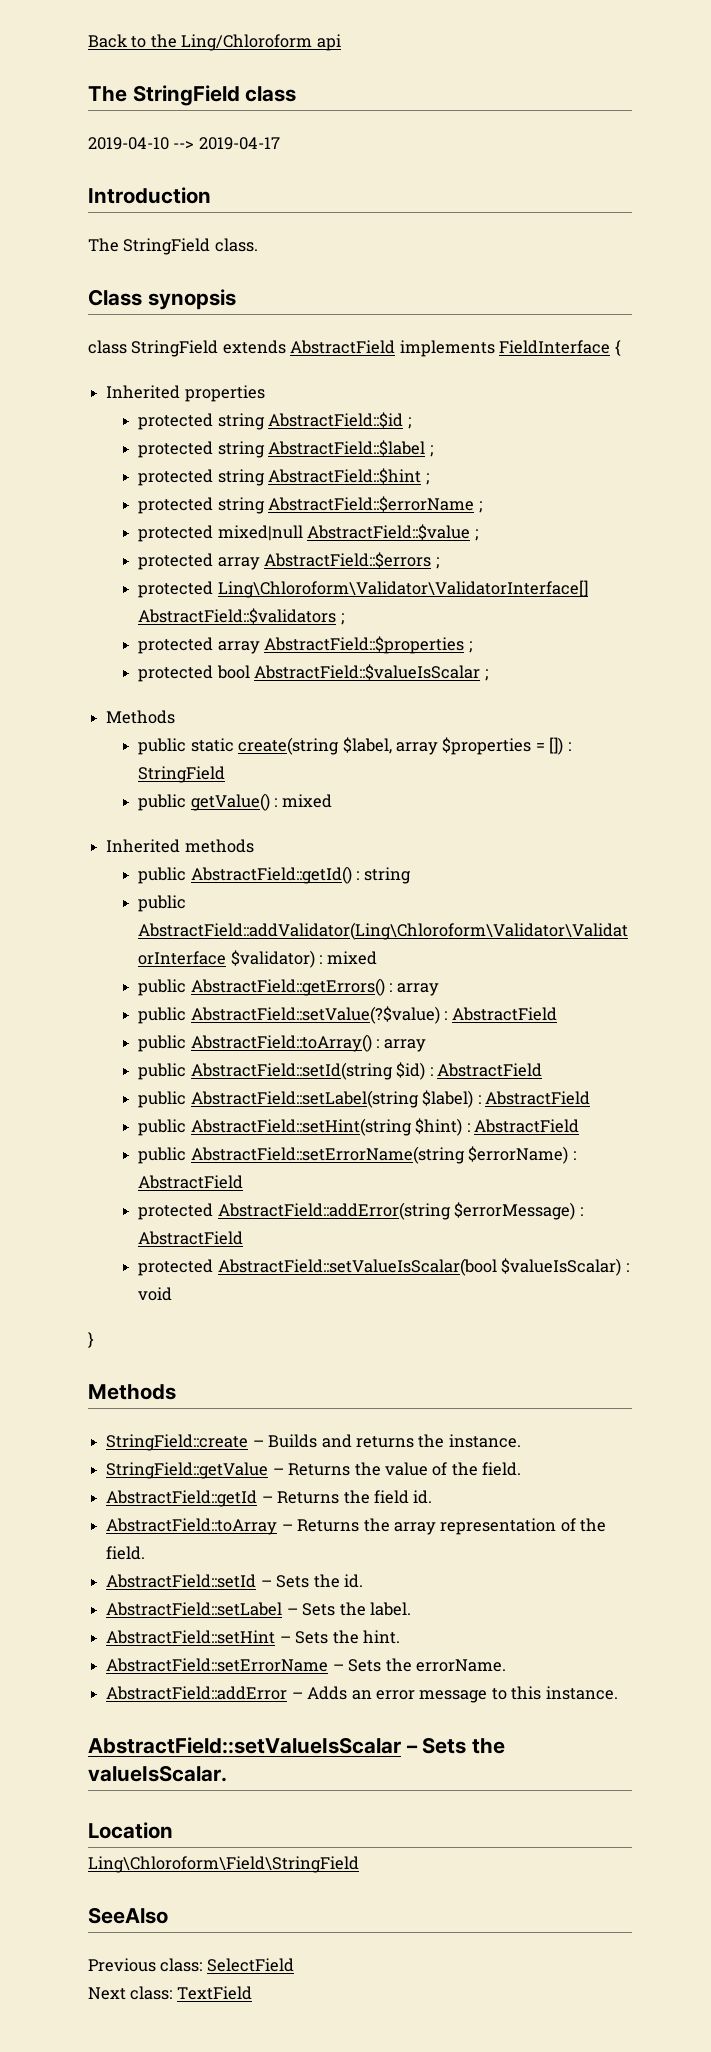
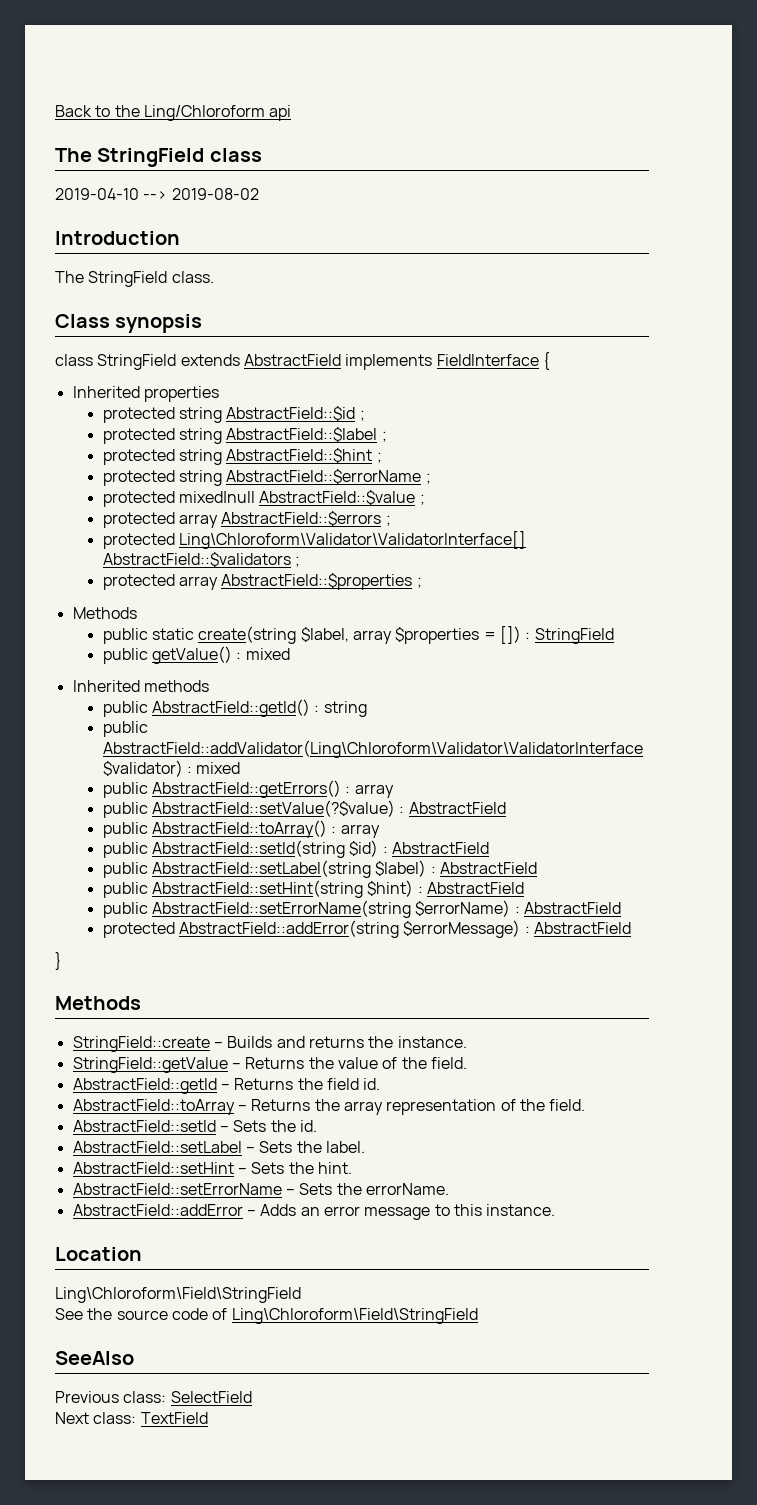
- 2019-04-10 --> 2019-04-17
+ 2019-04-10 --> 2019-08-02
- protected bool AbstractField::$valueIsScalar ;
- protected AbstractField::setValueIsScalar(bool $valueIsScalar) : void
- AbstractField::setValueIsScalar – Sets the valueIsScalar.
  Location
  Ling\Chloroform\Field\StringField
+ See the source code of Ling\Chloroform\Field\StringField

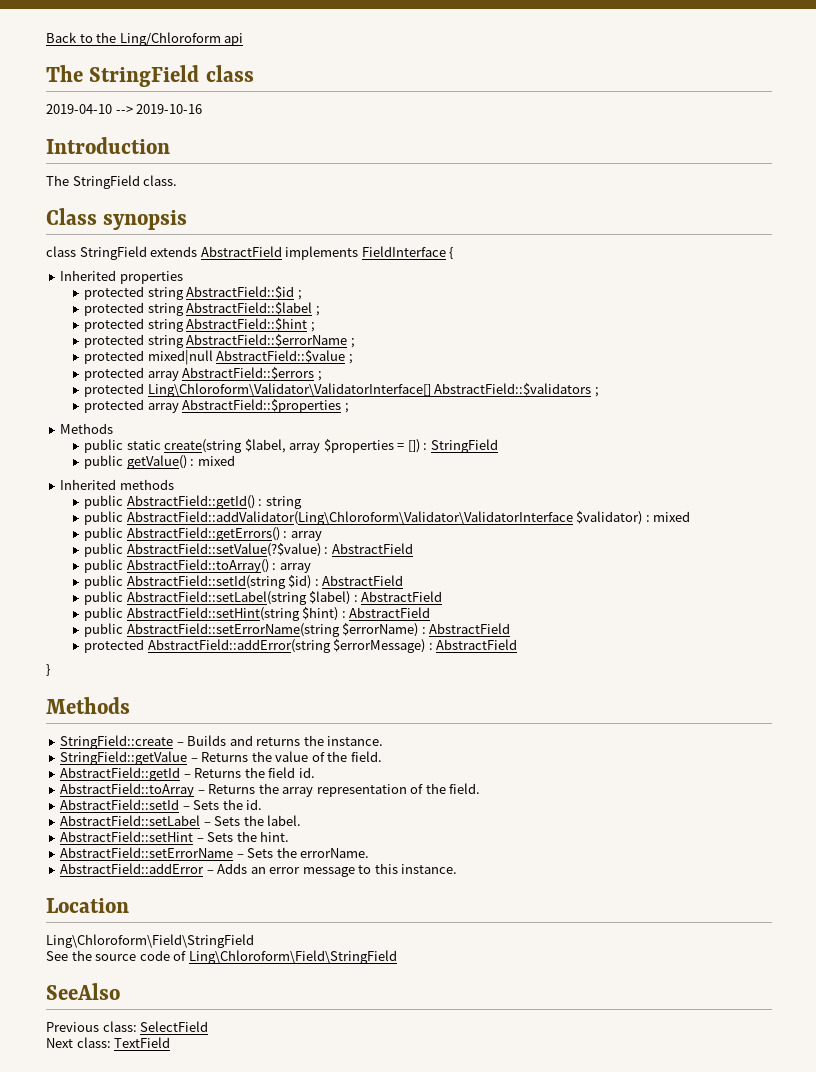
- 2019-04-10 --> 2019-08-02
+ 2019-04-10 --> 2019-10-16

